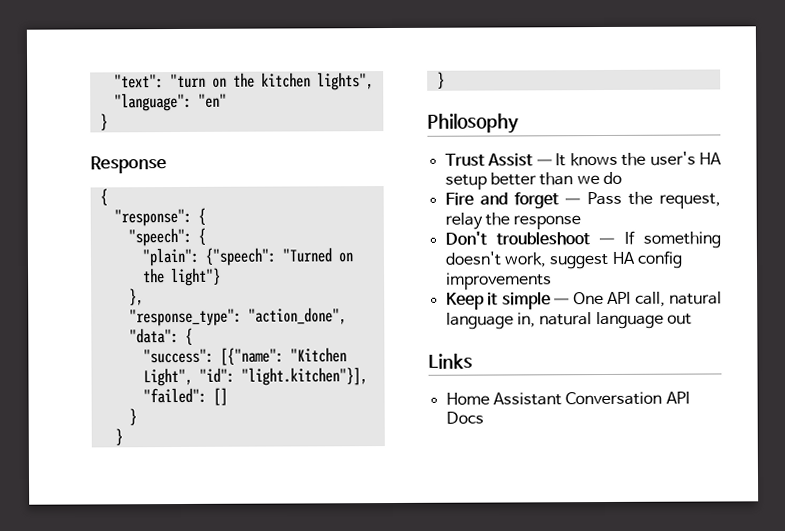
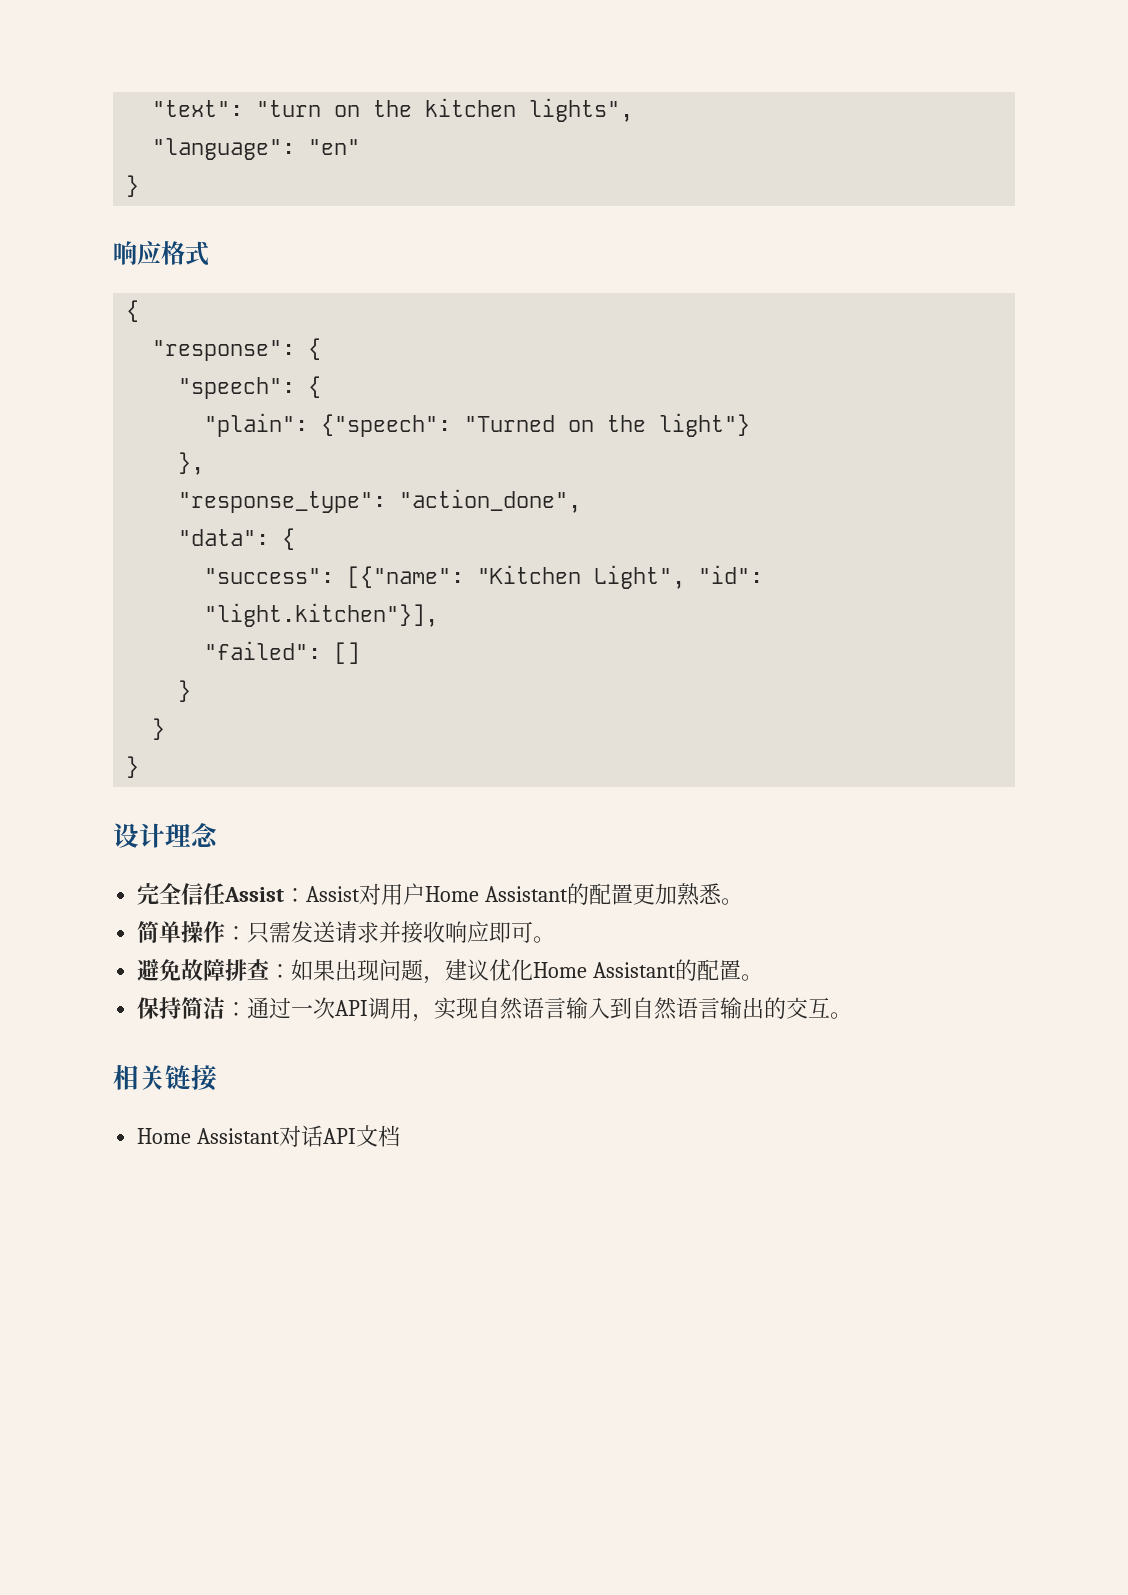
- Response
+ 响应格式
- Philosophy
- Trust Assist — It knows the user's HA setup better than we do
- Fire and forget — Pass the request, relay the response
- Don't troubleshoot — If something doesn't work, suggest HA config improvements
- Keep it simple — One API call, natural language in, natural language out
- Links
- Home Assistant Conversation API Docs
+ 设计理念
+ 完全信任Assist：Assist对用户Home Assistant的配置更加熟悉。
+ 简单操作：只需发送请求并接收响应即可。
+ 避免故障排查：如果出现问题，建议优化Home Assistant的配置。
+ 保持简洁：通过一次API调用，实现自然语言输入到自然语言输出的交互。
+ 相关链接
+ Home Assistant对话API文档

